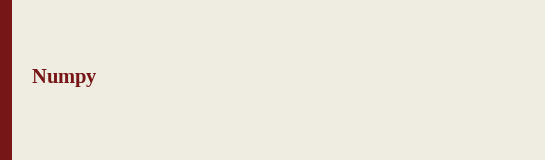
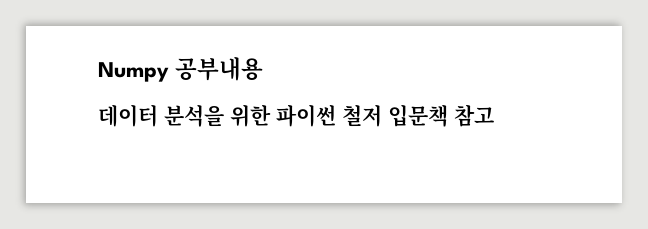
- Numpy
+ Numpy 공부내용
+ 데이터 분석을 위한 파이썬 철저 입문책 참고

